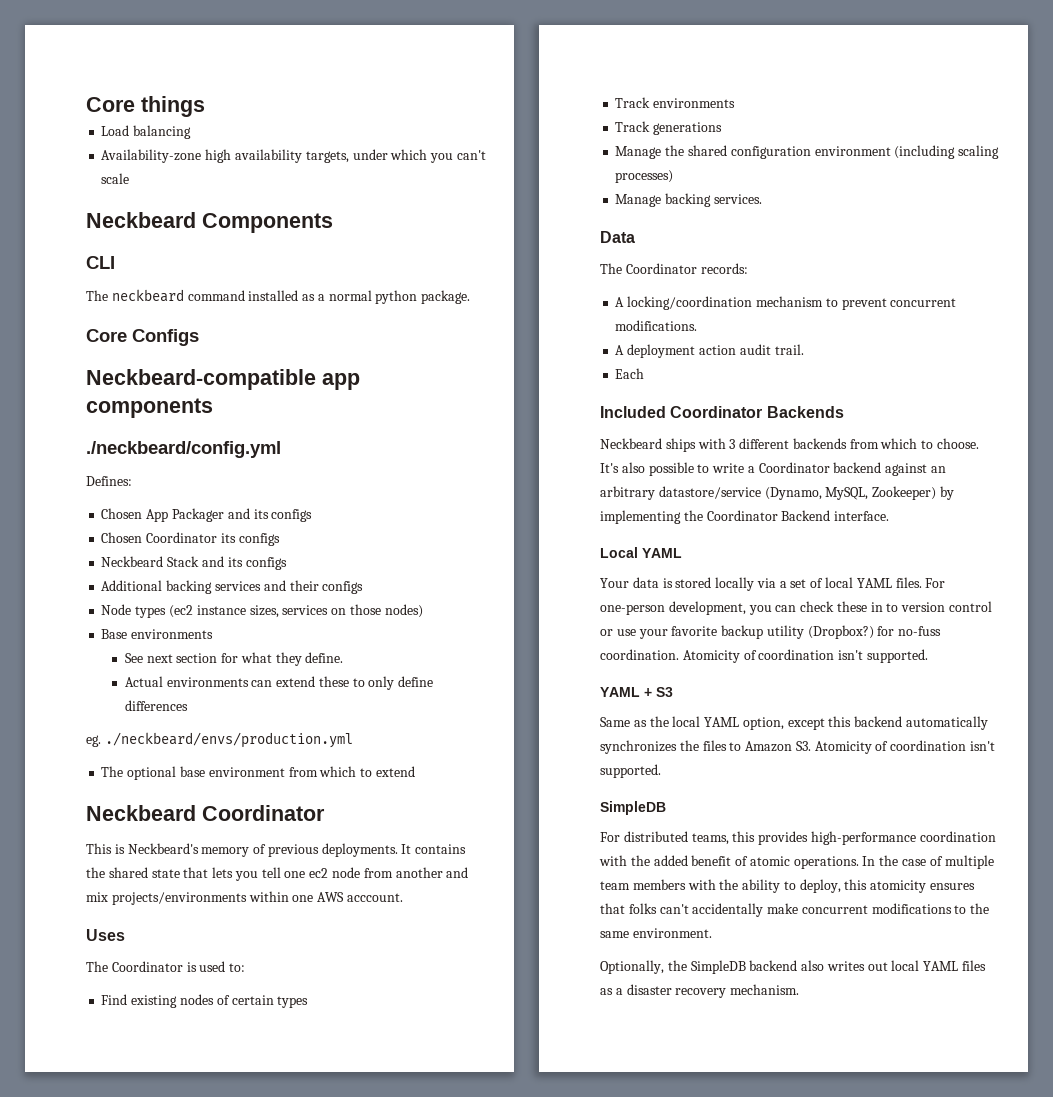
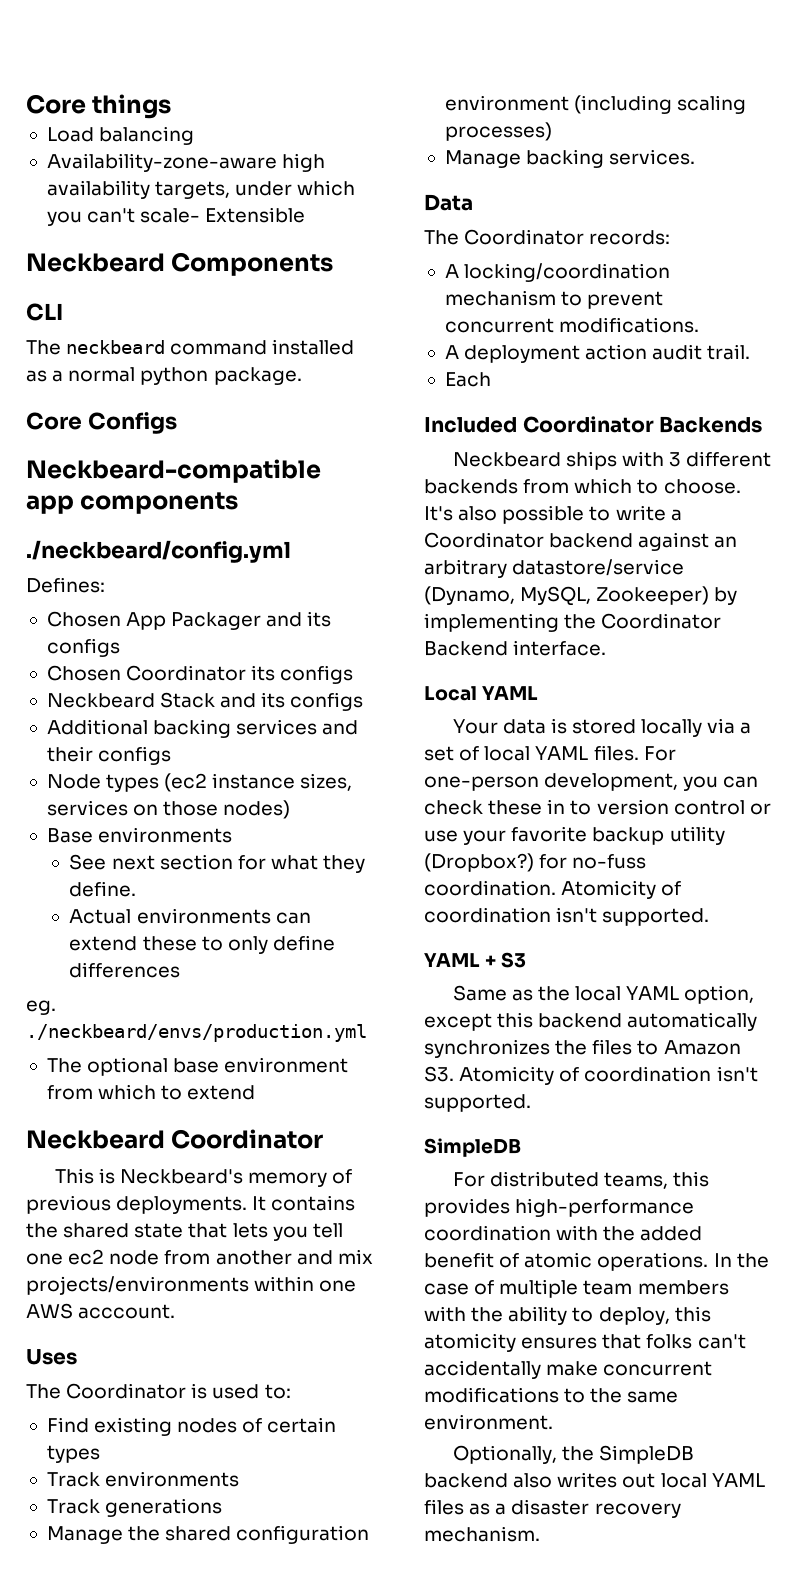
- Availability-zone high availability targets, under which you can't scale
+ Availability-zone-aware high availability targets, under which you can't scale- Extensible

